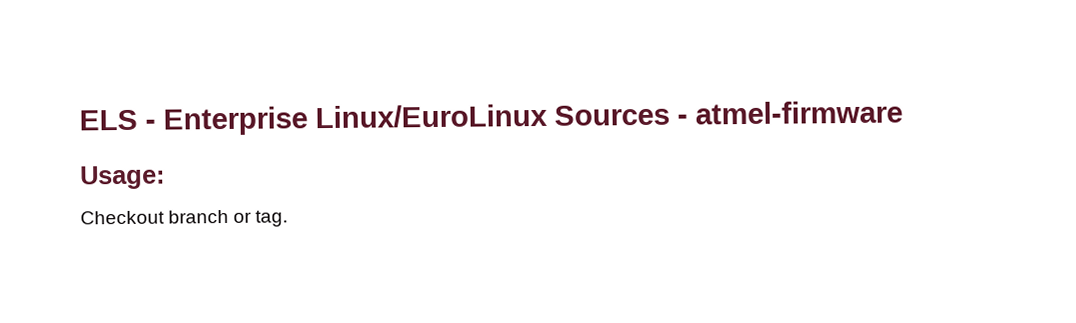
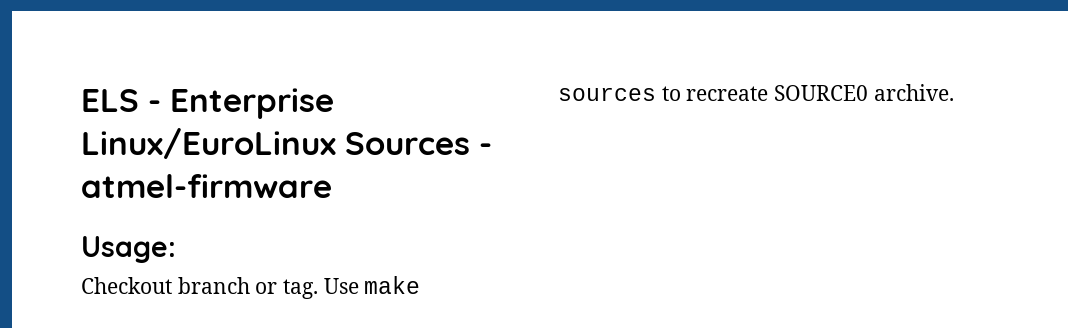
+ Use make sources to recreate SOURCE0 archive.

